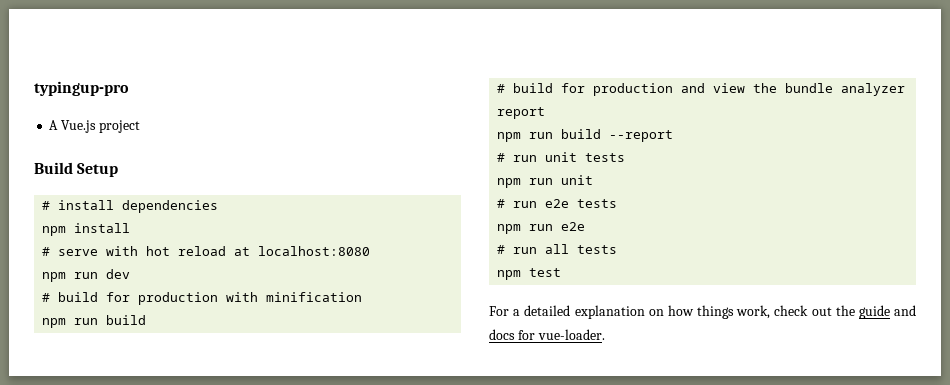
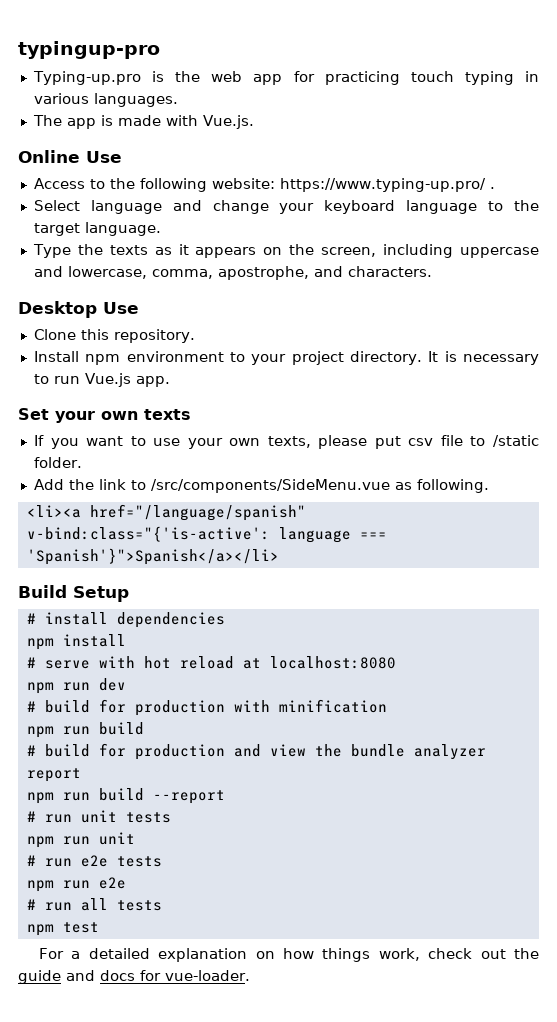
- A Vue.js project
+ Typing-up.pro is the web app for practicing touch typing in various languages.
+ The app is made with Vue.js.
+ Online Use
+ Access to the following website: https://www.typing-up.pro/ .
+ Select language and change your keyboard language to the target language.
+ Type the texts as it appears on the screen, including uppercase and lowercase, comma, apostrophe, and characters.
+ Desktop Use
+ Clone this repository.
+ Install npm environment to your project directory. It is necessary to run Vue.js app.
+ Set your own texts
+ If you want to use your own texts, please put csv file to /static folder.
+ Add the link to /src/components/SideMenu.vue as following.
+ <li><a href="/language/spanish" v-bind:class="{'is-active': language === 'Spanish'}">Spanish</a></li>

